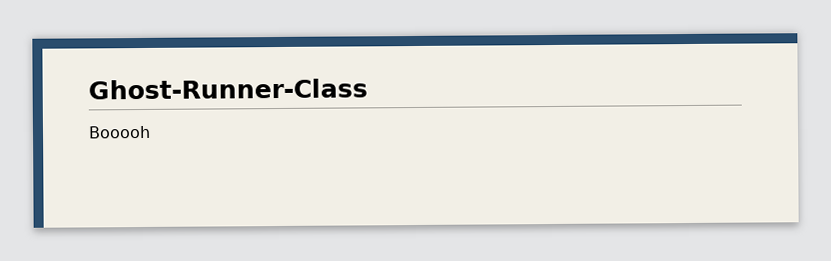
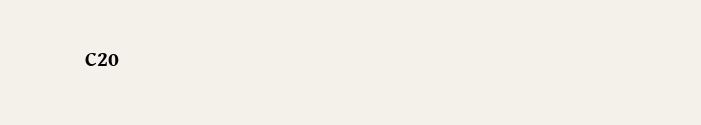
- Ghost-Runner-Class
- Booooh
+ C20

